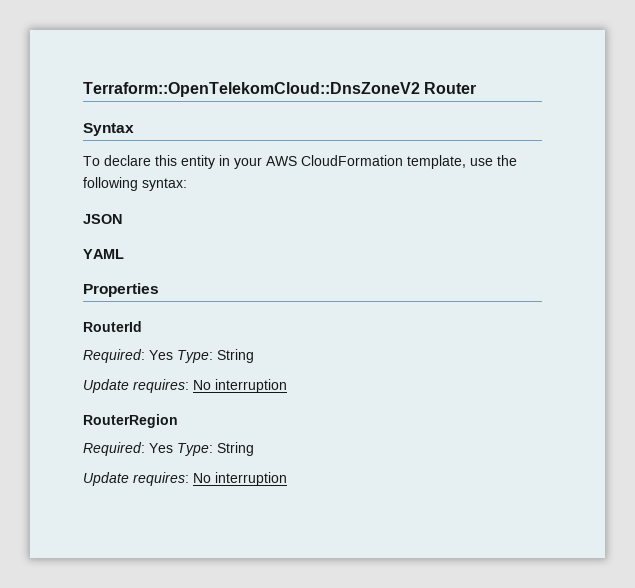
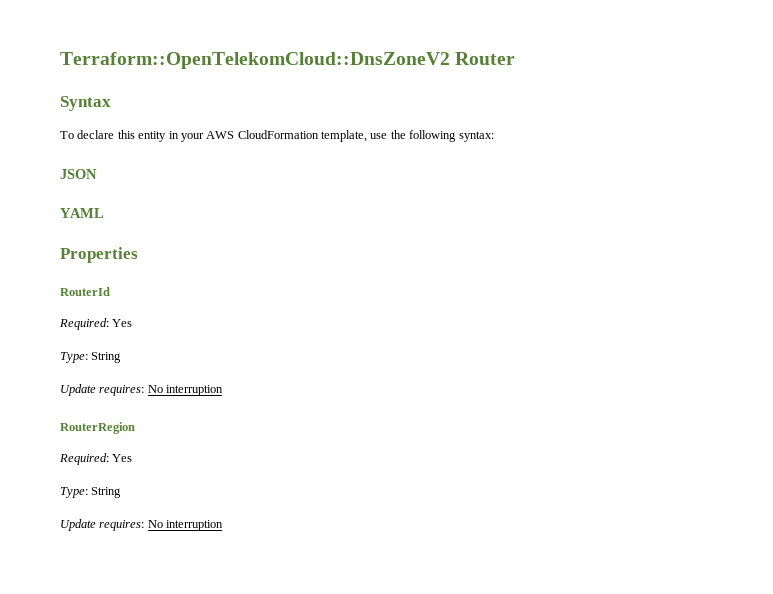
  RouterId
- Required: Yes Type: String
+ Required: Yes
+ Type: String
  RouterRegion
- Required: Yes Type: String
+ Required: Yes
+ Type: String

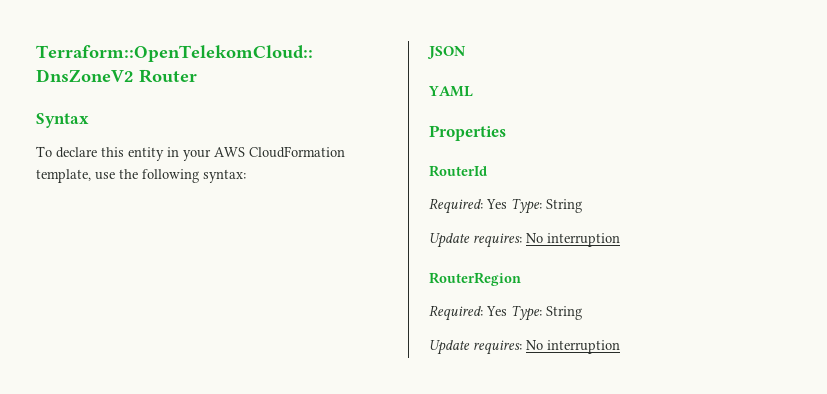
  RouterId
- Required: Yes
- Type: String
+ Required: Yes Type: String
  RouterRegion
- Required: Yes
- Type: String
+ Required: Yes Type: String

